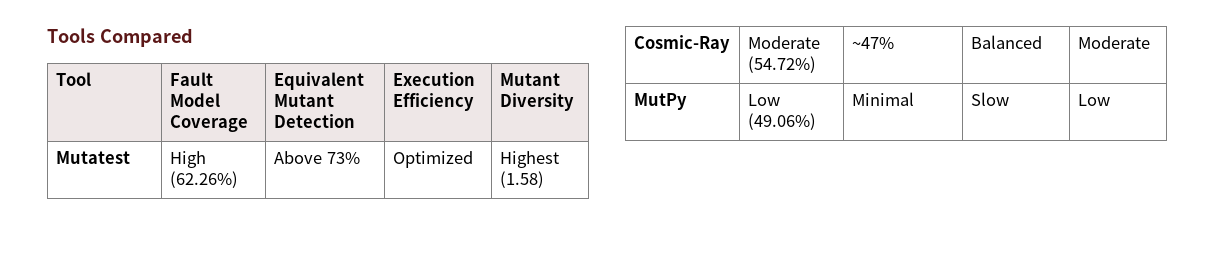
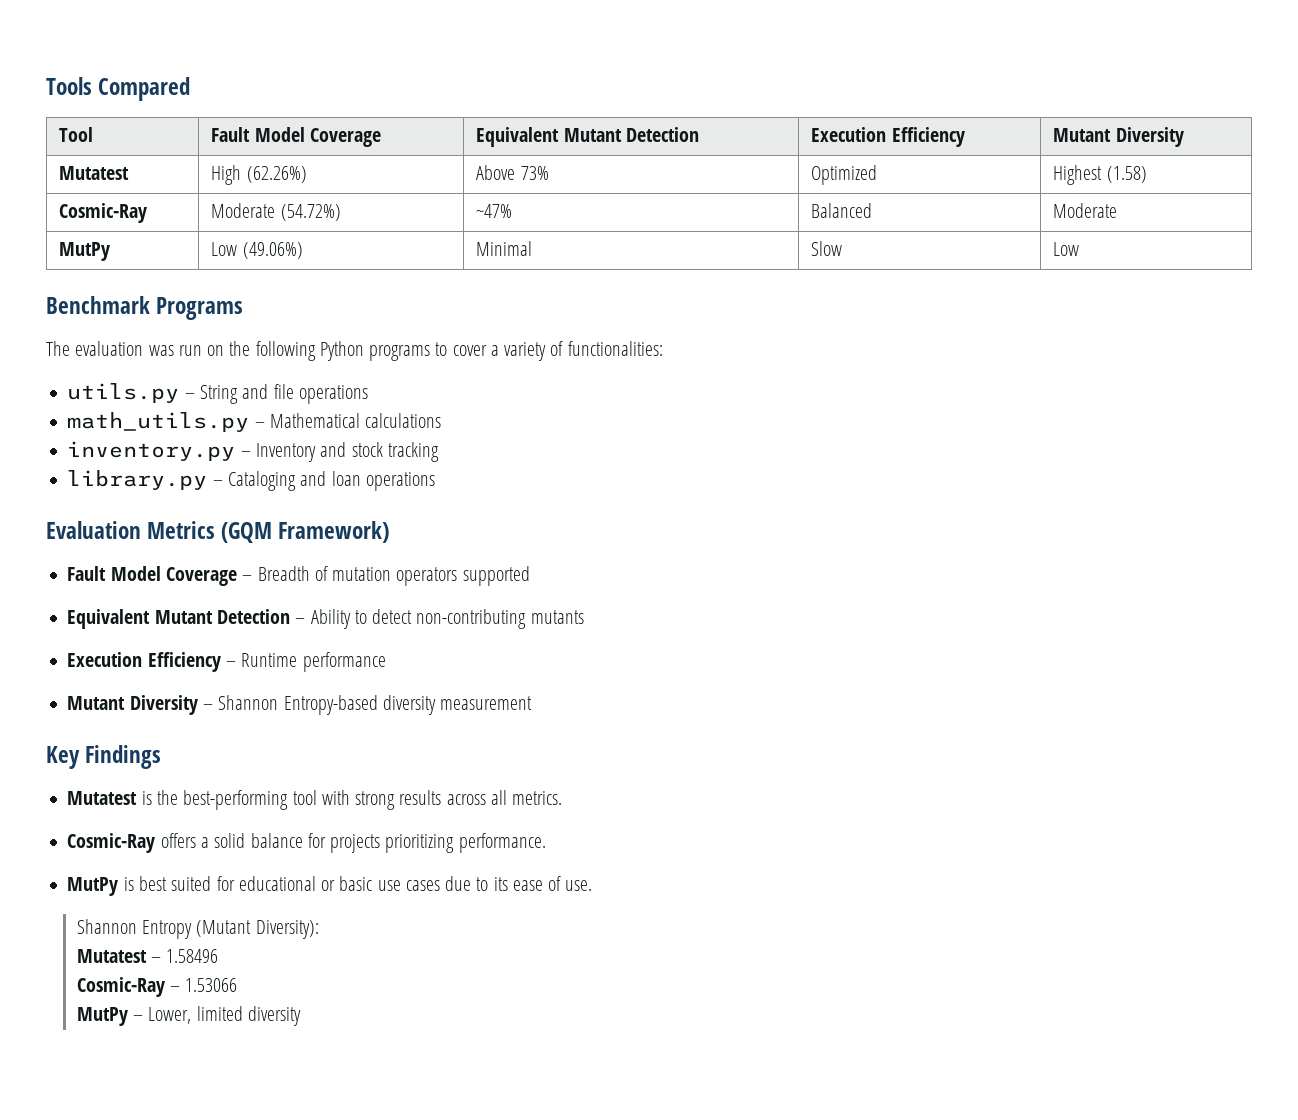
+ Benchmark Programs
+ The evaluation was run on the following Python programs to cover a variety of functionalities:
+ utils.py – String and file operations
+ math_utils.py – Mathematical calculations
+ inventory.py – Inventory and stock tracking
+ library.py – Cataloging and loan operations
+ Evaluation Metrics (GQM Framework)
+ Fault Model Coverage – Breadth of mutation operators supported
+ Equivalent Mutant Detection – Ability to detect non-contributing mutants
+ Execution Efficiency – Runtime performance
+ Mutant Diversity – Shannon Entropy-based diversity measurement
+ Key Findings
+ Mutatest is the best-performing tool with strong results across all metrics.
+ Cosmic-Ray offers a solid balance for projects prioritizing performance.
+ MutPy is best suited for educational or basic use cases due to its ease of use.
+ Shannon Entropy (Mutant Diversity):
+ Mutatest – 1.58496
+ Cosmic-Ray – 1.53066
+ MutPy – Lower, limited diversity

